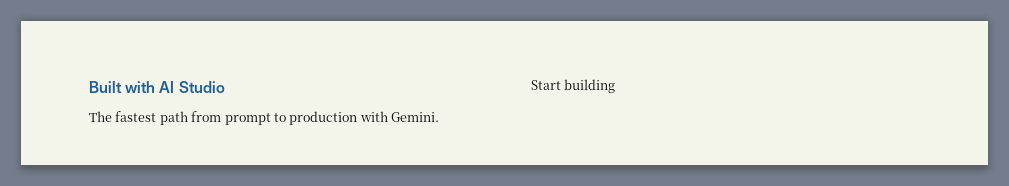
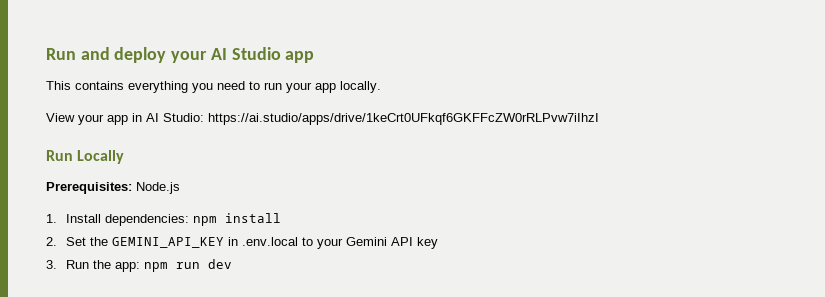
- Built with AI Studio
- The fastest path from prompt to production with Gemini.
- Start building
+ Run and deploy your AI Studio app
+ This contains everything you need to run your app locally.
+ View your app in AI Studio: https://ai.studio/apps/drive/1keCrt0UFkqf6GKFFcZW0rRLPvw7iIhzI
+ Run Locally
+ Prerequisites: Node.js
+ 1. Install dependencies: npm install
+ 2. Set the GEMINI_API_KEY in .env.local to your Gemini API key
+ 3. Run the app: npm run dev

